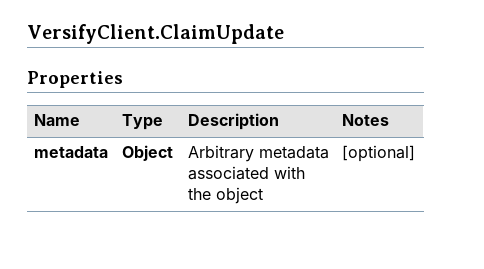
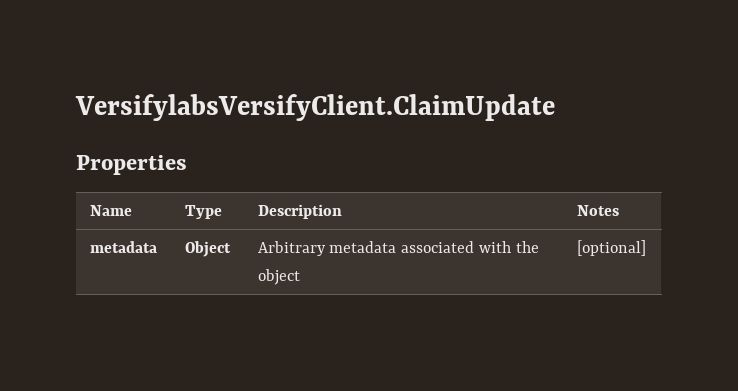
- VersifyClient.ClaimUpdate
+ VersifylabsVersifyClient.ClaimUpdate

